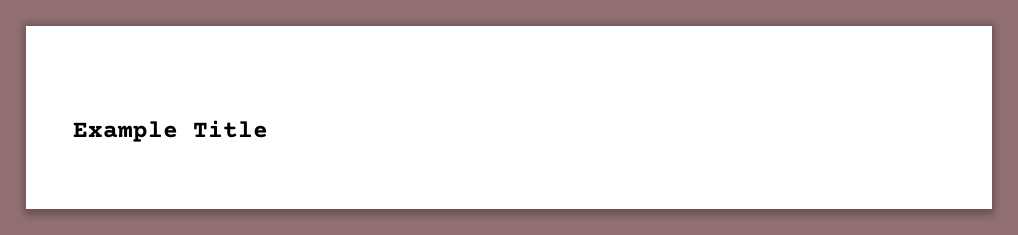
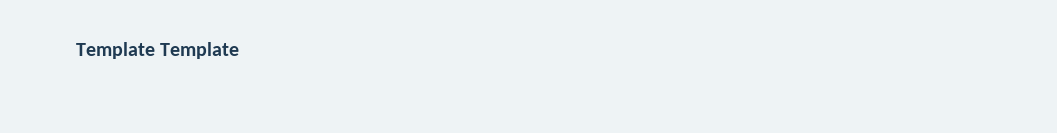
- Example Title
+ Template Template

